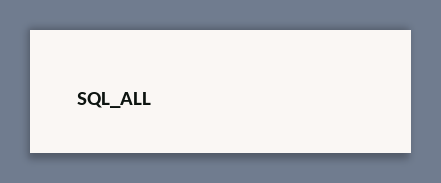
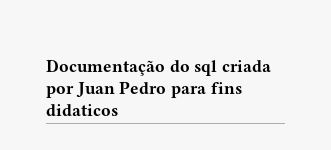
- SQL_ALL
+ Documentação do sql criada por Juan Pedro para fins didaticos

